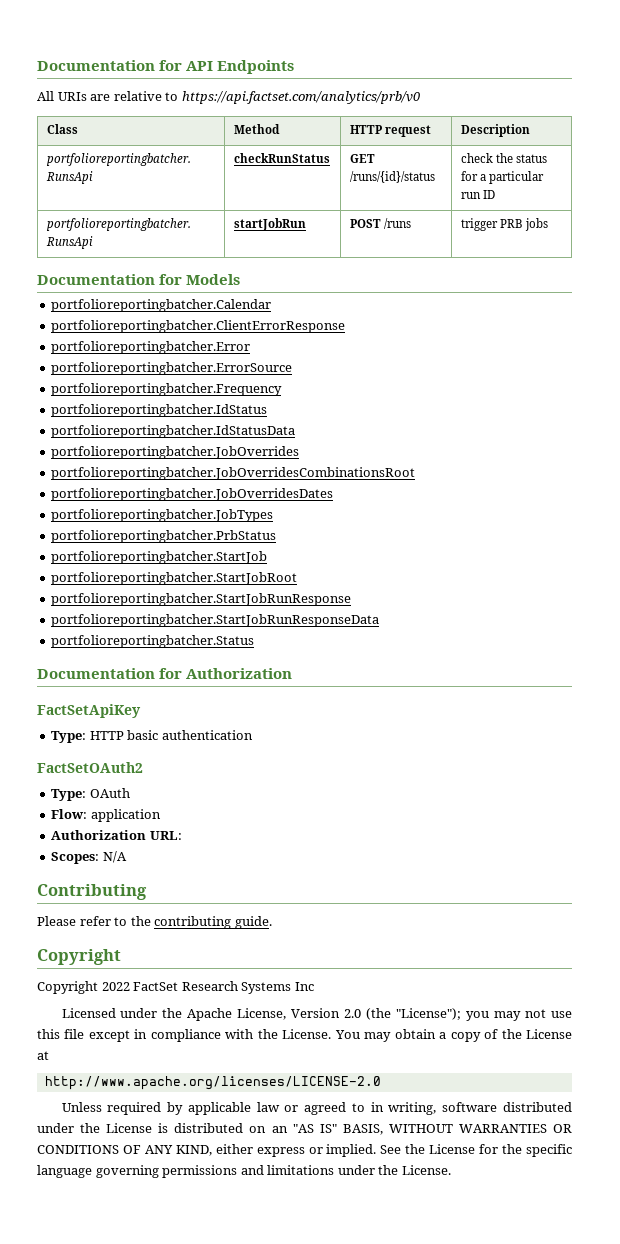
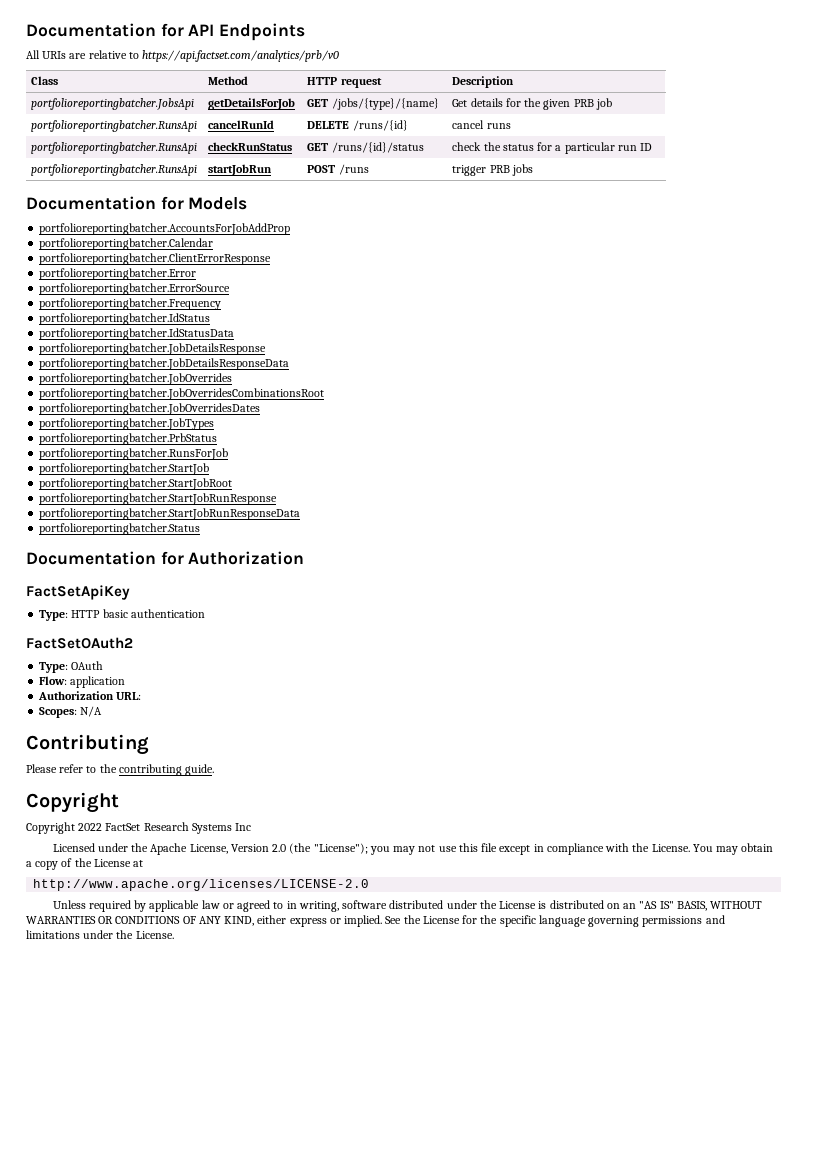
+ portfolioreportingbatcher.JobsApi | getDetailsForJob | GET /jobs/{type}/{name} | Get details for the given PRB job
+ portfolioreportingbatcher.RunsApi | cancelRunId | DELETE /runs/{id} | cancel runs
+ portfolioreportingbatcher.AccountsForJobAddProp
+ portfolioreportingbatcher.JobDetailsResponse
+ portfolioreportingbatcher.JobDetailsResponseData
+ portfolioreportingbatcher.RunsForJob

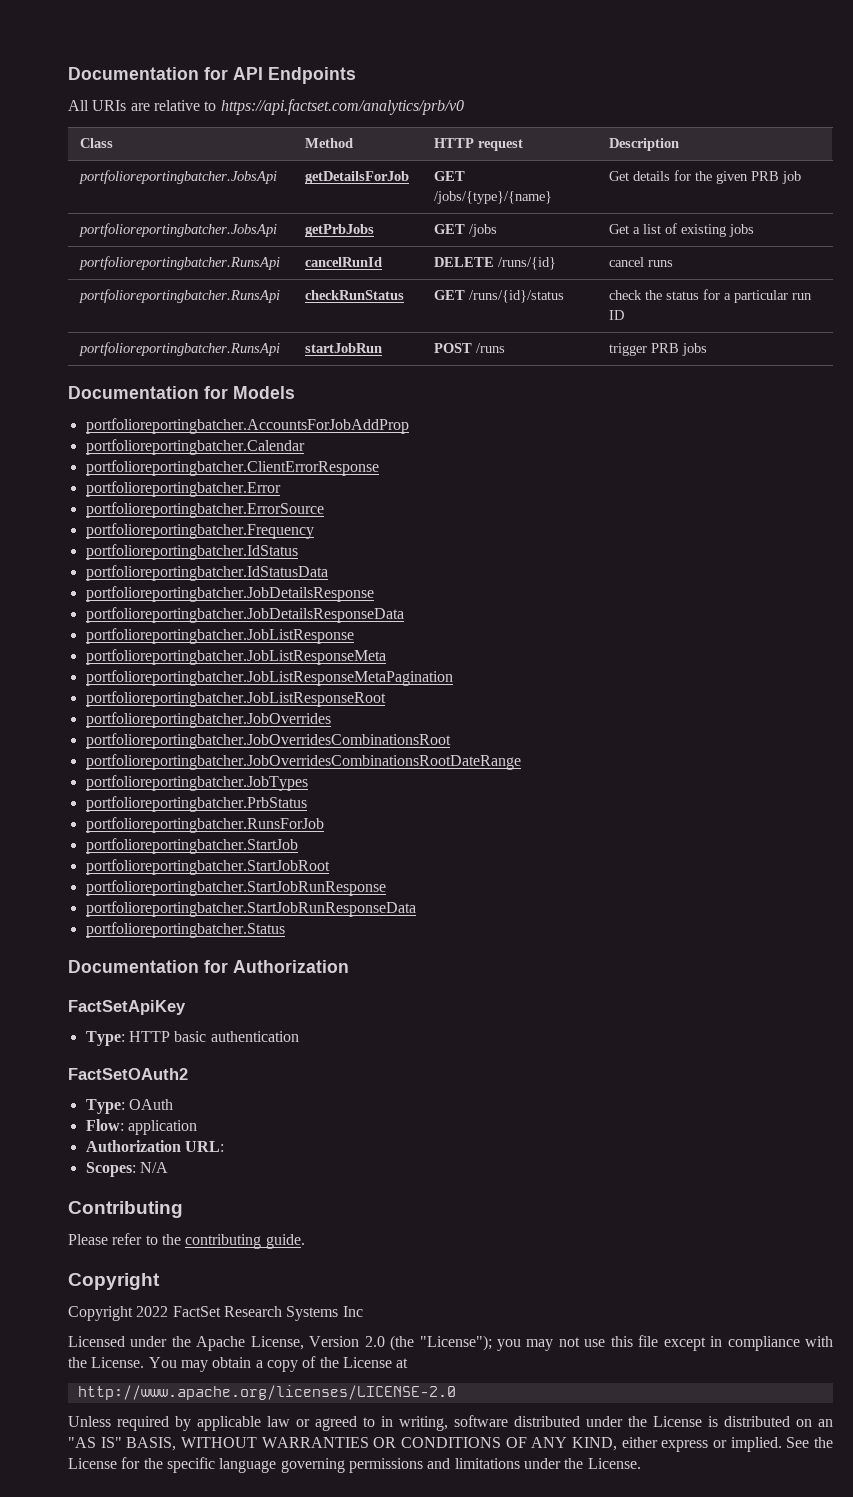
+ portfolioreportingbatcher.JobsApi | getPrbJobs | GET /jobs | Get a list of existing jobs
+ portfolioreportingbatcher.JobListResponse
+ portfolioreportingbatcher.JobListResponseMeta
+ portfolioreportingbatcher.JobListResponseMetaPagination
+ portfolioreportingbatcher.JobListResponseRoot
- portfolioreportingbatcher.JobOverridesDates
+ portfolioreportingbatcher.JobOverridesCombinationsRootDateRange

